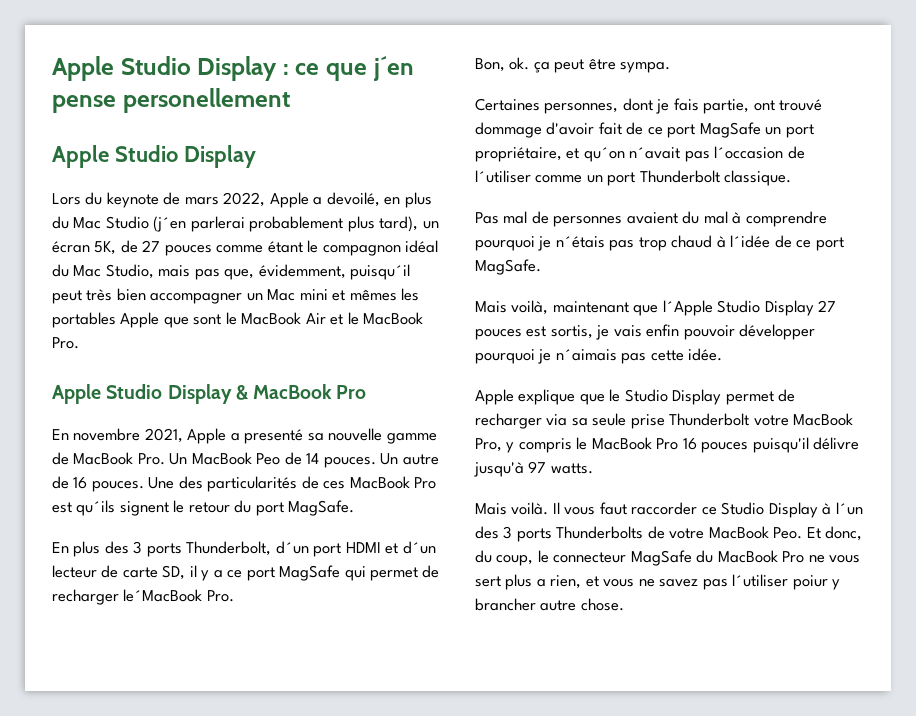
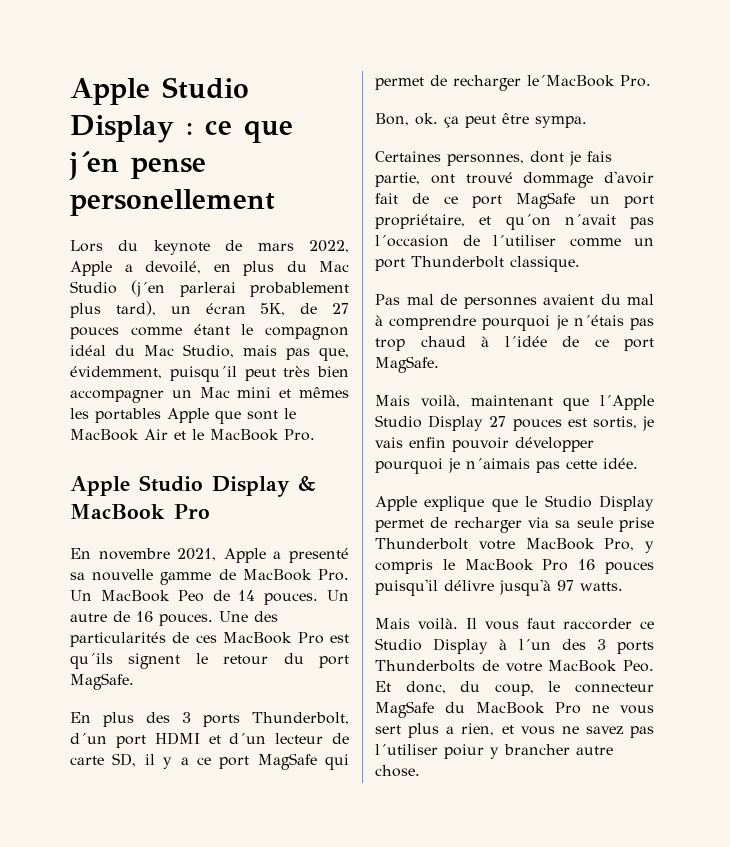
  Apple Studio Display : ce que j´en pense personellement
- Apple Studio Display

